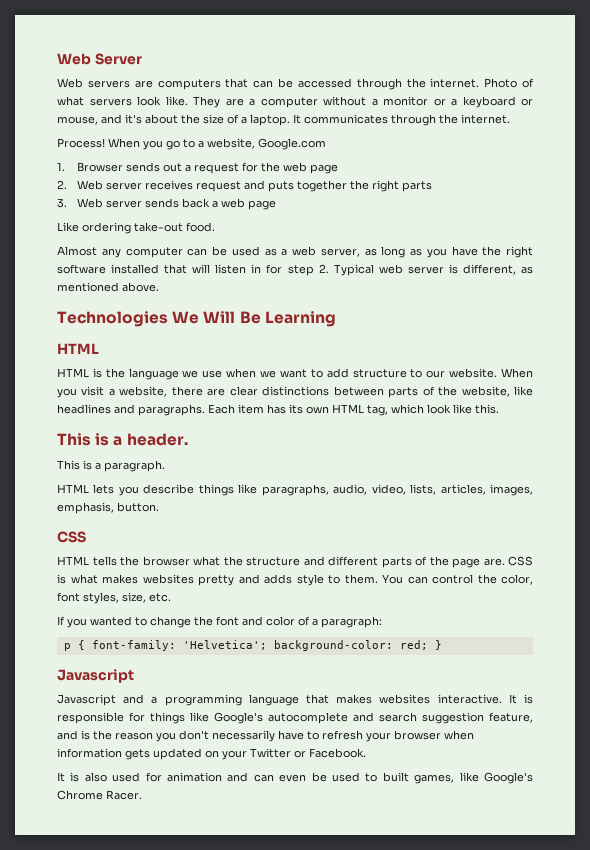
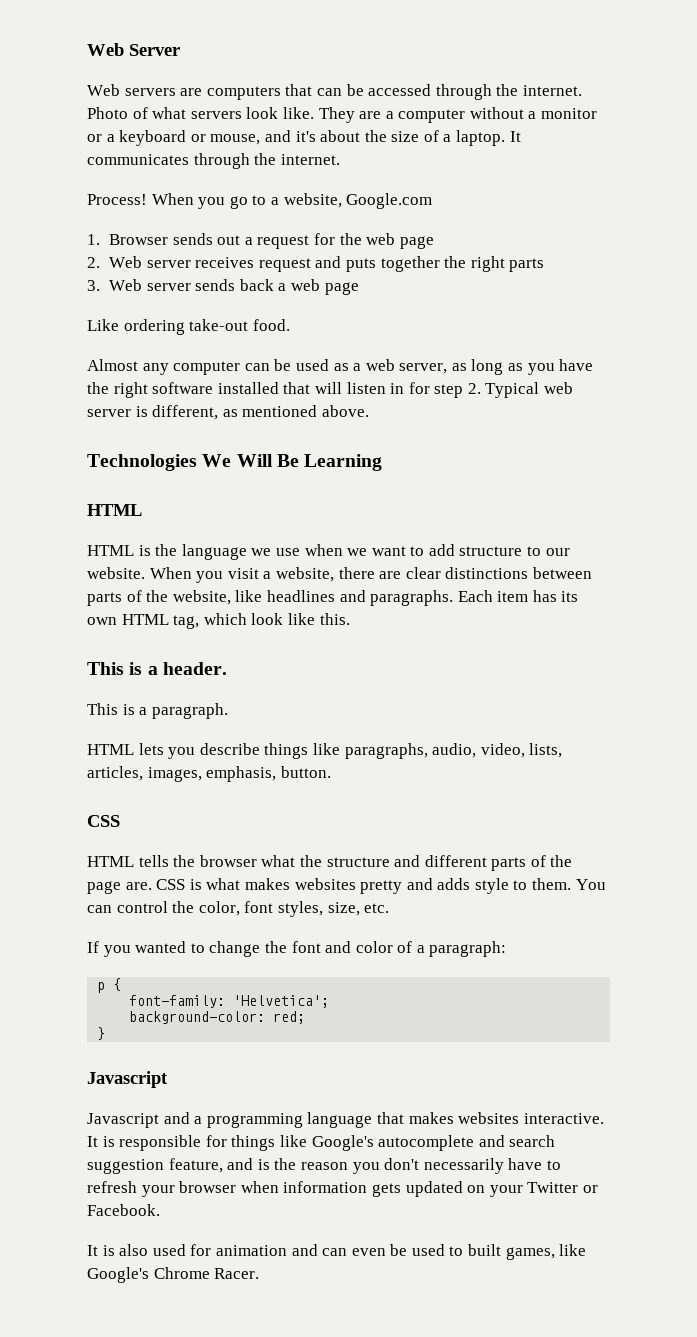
- p { font-family: 'Helvetica'; background-color: red; }
+ p {
+ font-family: 'Helvetica';
+ background-color: red;
+ }

